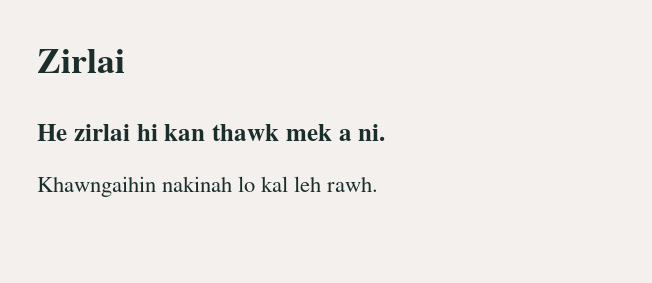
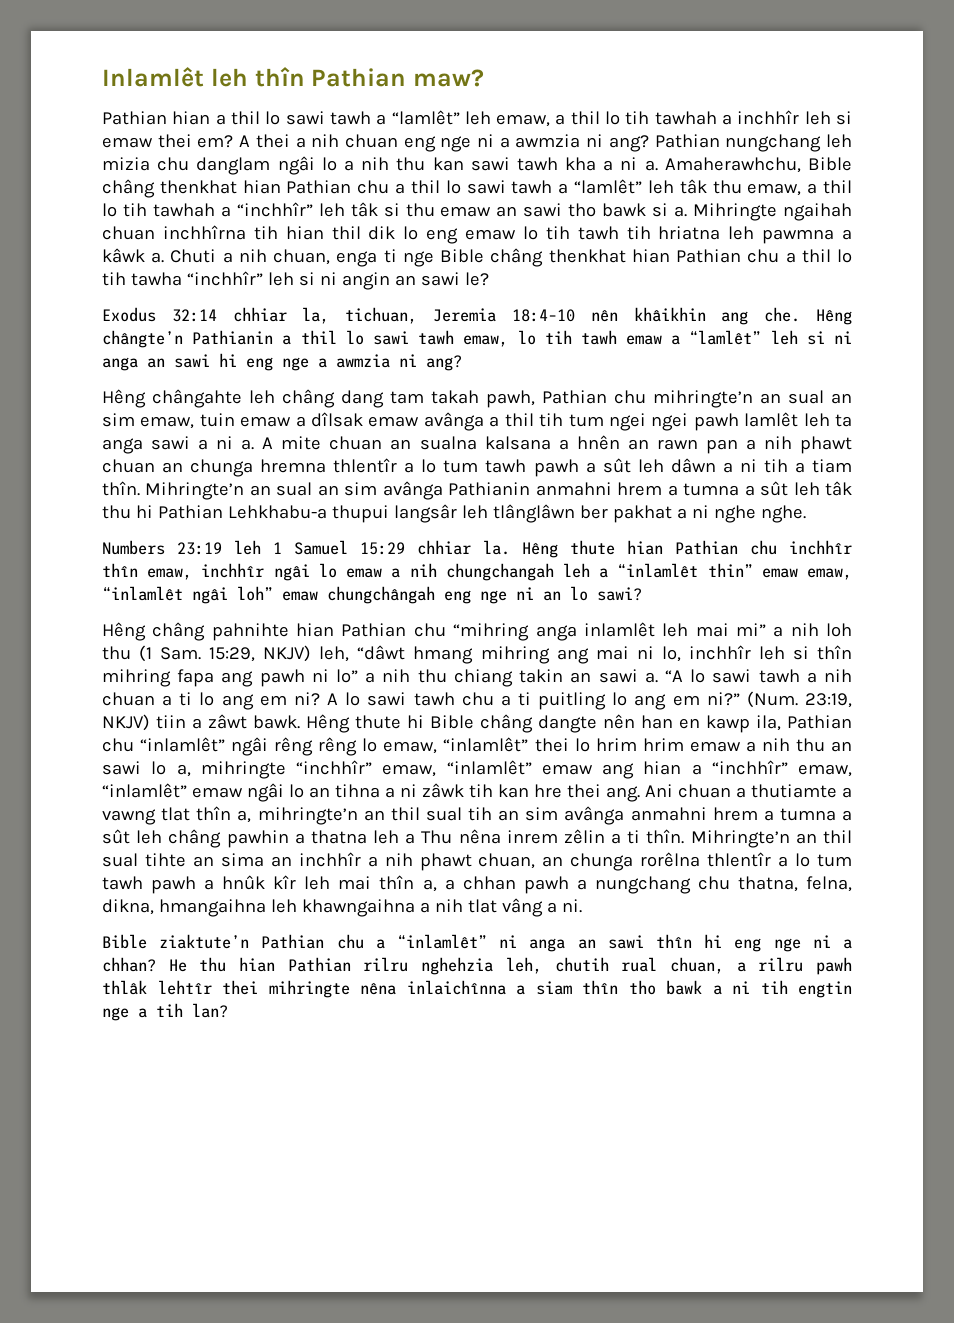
- Zirlai
- He zirlai hi kan thawk mek a ni.
- Khawngaihin nakinah lo kal leh rawh.
+ Inlamlêt leh thîn Pathian maw?
+ Pathian hian a thil lo sawi tawh a “lamlêt” leh emaw, a thil lo tih tawhah a inchhîr leh si emaw thei em? A thei a nih chuan eng nge ni a awmzia ni ang? Pathian nungchang leh mizia chu danglam ngâi lo a nih thu kan sawi tawh kha a ni a. Amaherawhchu, Bible châng thenkhat hian Pathian chu a thil lo sawi tawh a “lamlêt” leh tâk thu emaw, a thil lo tih tawhah a “inchhîr” leh tâk si thu emaw an sawi tho bawk si a. Mihringte ngaihah chuan inchhîrna tih hian thil dik lo eng emaw lo tih tawh tih hriatna leh pawmna a kâwk a. Chuti a nih chuan, enga ti nge Bible châng thenkhat hian Pathian chu a thil lo tih tawha “inchhîr” leh si ni angin an sawi le?
+ Exodus 32:14 chhiar la, tichuan, Jeremia 18:4–10 nên khâikhin ang che. Hêng chângte’n Pathianin a thil lo sawi tawh emaw, lo tih tawh emaw a “lamlêt” leh si ni anga an sawi hi eng nge a awmzia ni ang?
+ Hêng chângahte leh châng dang tam takah pawh, Pathian chu mihringte’n an sual an sim emaw, tuin emaw a dîlsak emaw avânga a thil tih tum ngei ngei pawh lamlêt leh ta anga sawi a ni a. A mite chuan an sualna kalsana a hnên an rawn pan a nih phawt chuan an chunga hremna thlentîr a lo tum tawh pawh a sût leh dâwn a ni tih a tiam thîn. Mihringte’n an sual an sim avânga Pathianin anmahni hrem a tumna a sût leh tâk thu hi Pathian Lehkhabu-a thupui langsâr leh tlânglâwn ber pakhat a ni nghe nghe.
+ Numbers 23:19 leh 1 Samuel 15:29 chhiar la. Hêng thute hian Pathian chu inchhîr thîn emaw, inchhîr ngâi lo emaw a nih chungchangah leh a “inlamlêt thin” emaw emaw, “inlamlêt ngâi loh” emaw chungchângah eng nge ni an lo sawi?
+ Hêng châng pahnihte hian Pathian chu “mihring anga inlamlêt leh mai mi” a nih loh thu (1 Sam. 15:29, NKJV) leh, “dâwt hmang mihring ang mai ni lo, inchhîr leh si thîn mihring fapa ang pawh ni lo” a nih thu chiang takin an sawi a. “A lo sawi tawh a nih chuan a ti lo ang em ni? A lo sawi tawh chu a ti puitling lo ang em ni?” (Num. 23:19, NKJV) tiin a zâwt bawk. Hêng thute hi Bible châng dangte nên han en kawp ila, Pathian chu “inlamlêt” ngâi rêng rêng lo emaw, “inlamlêt” thei lo hrim hrim emaw a nih thu an sawi lo a, mihringte “inchhîr” emaw, “inlamlêt” emaw ang hian a “inchhîr” emaw, “inlamlêt” emaw ngâi lo an tihna a ni zâwk tih kan hre thei ang. Ani chuan a thutiamte a vawng tlat thîn a, mihringte’n an thil sual tih an sim avânga anmahni hrem a tumna a sût leh châng pawhin a thatna leh a Thu nêna inrem zêlin a ti thîn. Mihringte’n an thil sual tihte an sima an inchhîr a nih phawt chuan, an chunga rorêlna thlentîr a lo tum tawh pawh a hnûk kîr leh mai thîn a, a chhan pawh a nungchang chu thatna, felna, dikna, hmangaihna leh khawngaihna a nih tlat vâng a ni.
+ Bible ziaktute’n Pathian chu a “inlamlêt” ni anga an sawi thîn hi eng nge ni a chhan? He thu hian Pathian rilru nghehzia leh, chutih rual chuan, a rilru pawh thlâk lehtîr thei mihringte nêna inlaichînna a siam thîn tho bawk a ni tih engtin nge a tih lan?

